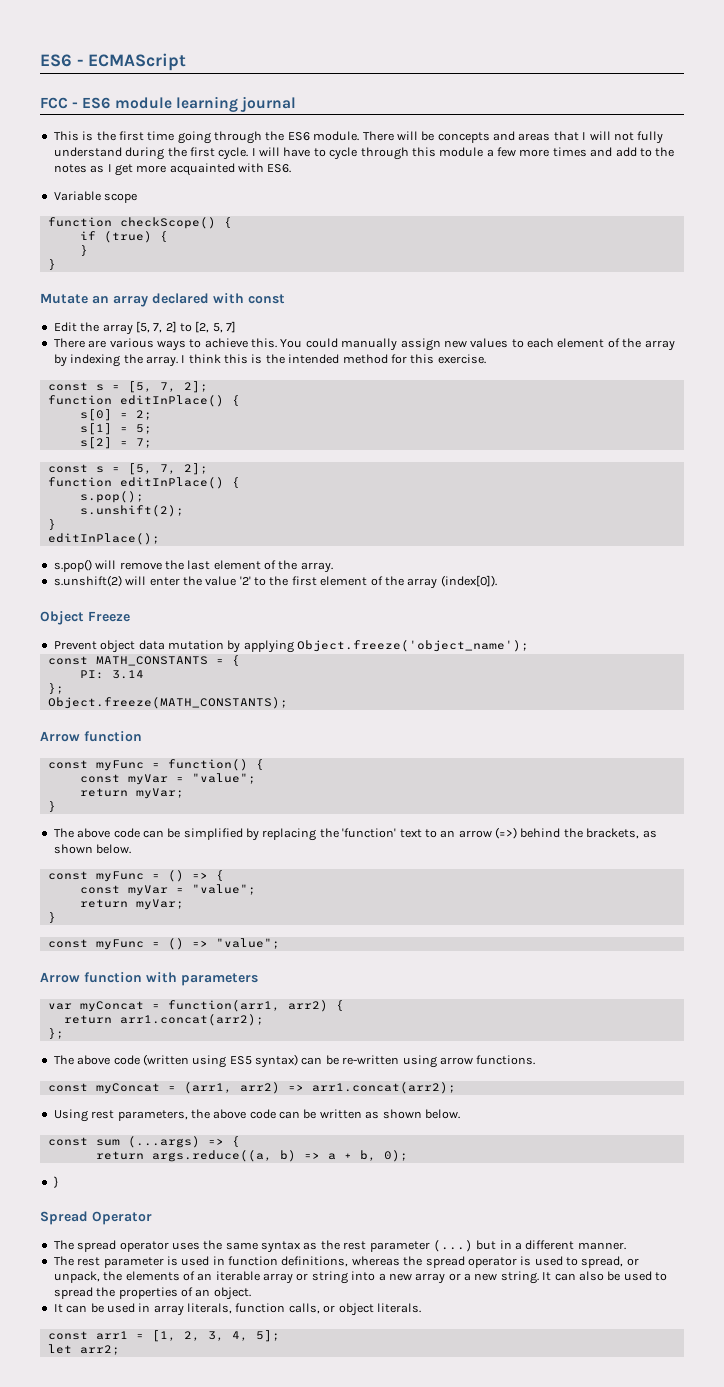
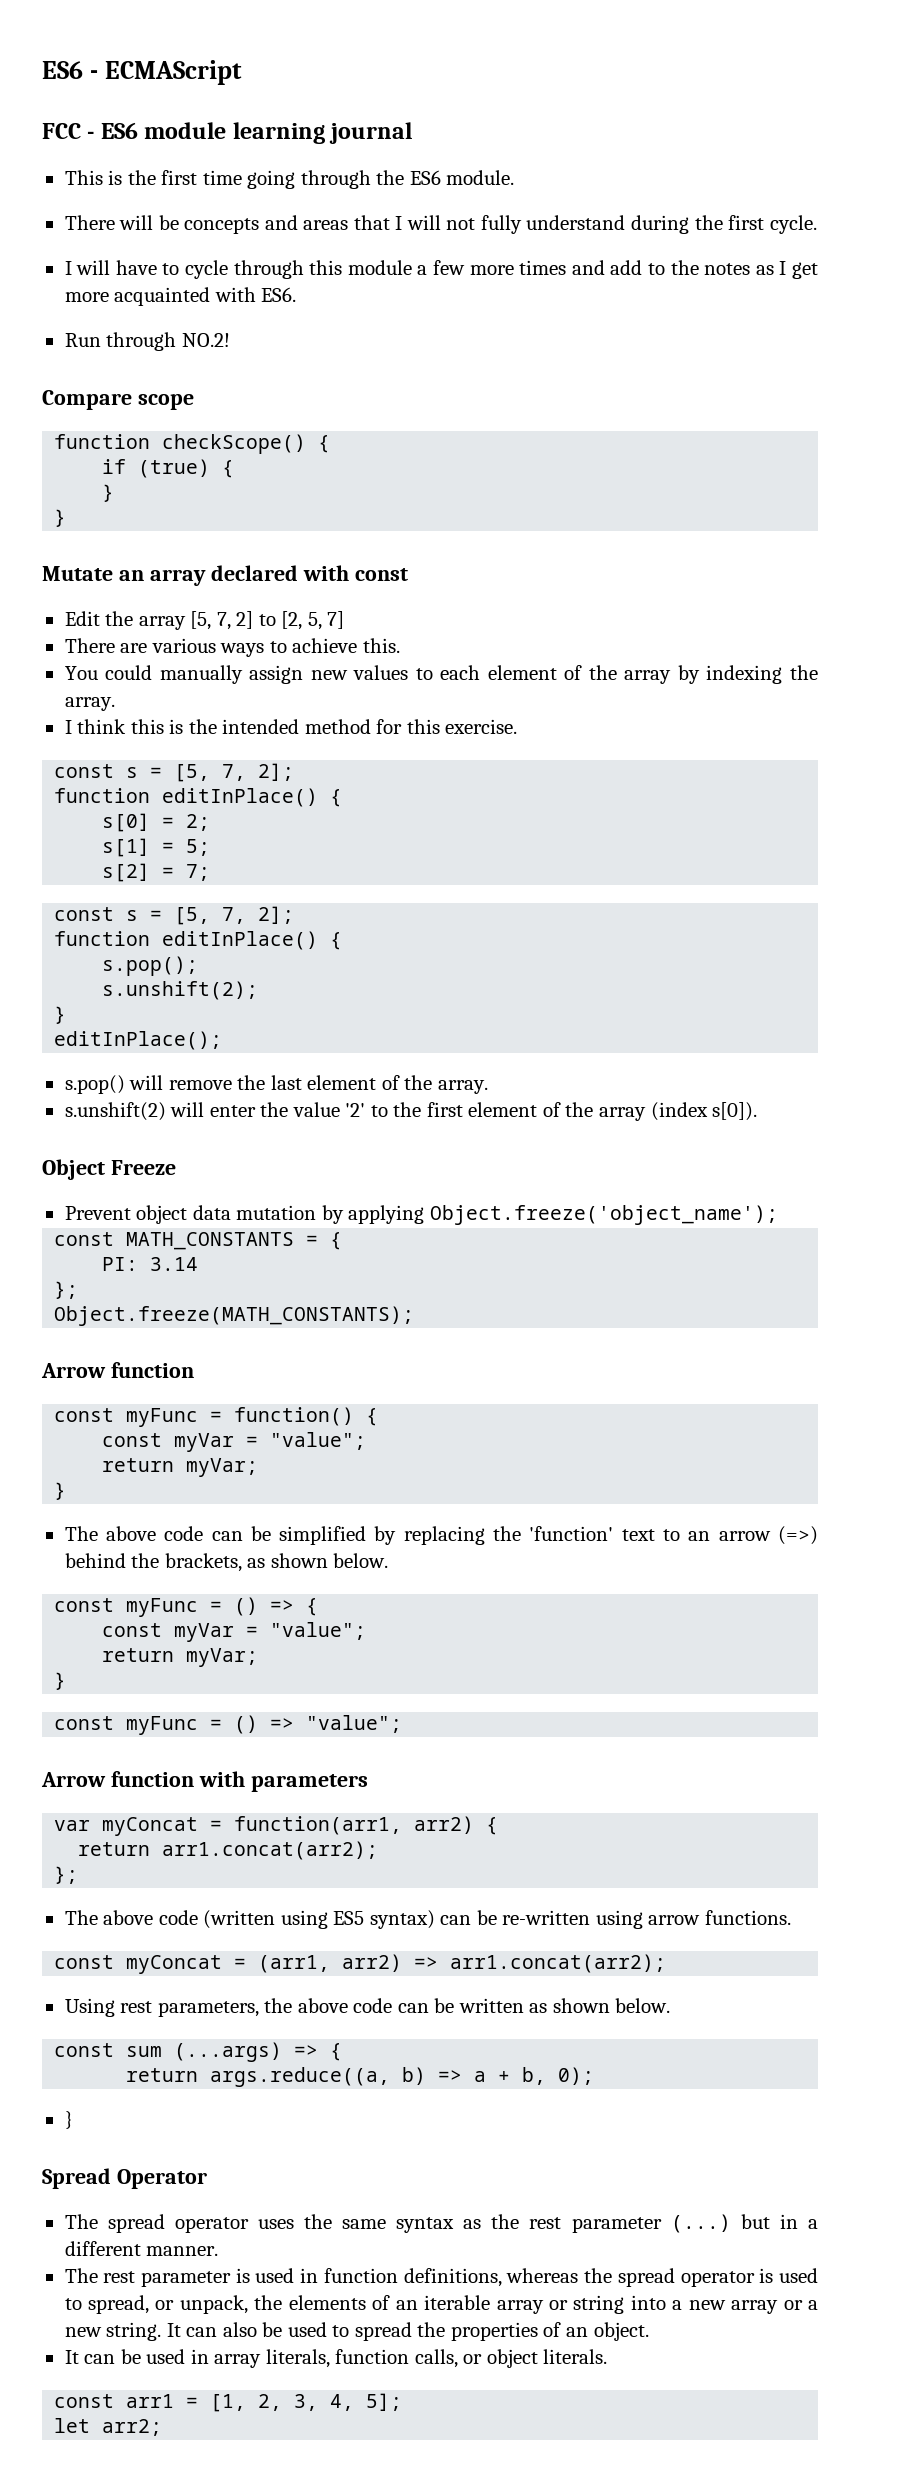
- This is the first time going through the ES6 module. There will be concepts and areas that I will not fully understand during the first cycle. I will have to cycle through this module a few more times and add to the notes as I get more acquainted with ES6.
+ This is the first time going through the ES6 module.
+ There will be concepts and areas that I will not fully understand during the first cycle.
+ I will have to cycle through this module a few more times and add to the notes as I get more acquainted with ES6.
- Variable scope
+ Run through NO.2!
+ Compare scope
- There are various ways to achieve this. You could manually assign new values to each element of the array by indexing the array. I think this is the intended method for this exercise.
+ There are various ways to achieve this.
+ You could manually assign new values to each element of the array by indexing the array.
+ I think this is the intended method for this exercise.
- s.unshift(2) will enter the value '2' to the first element of the array (index[0]).
+ s.unshift(2) will enter the value '2' to the first element of the array (index s[0]).

